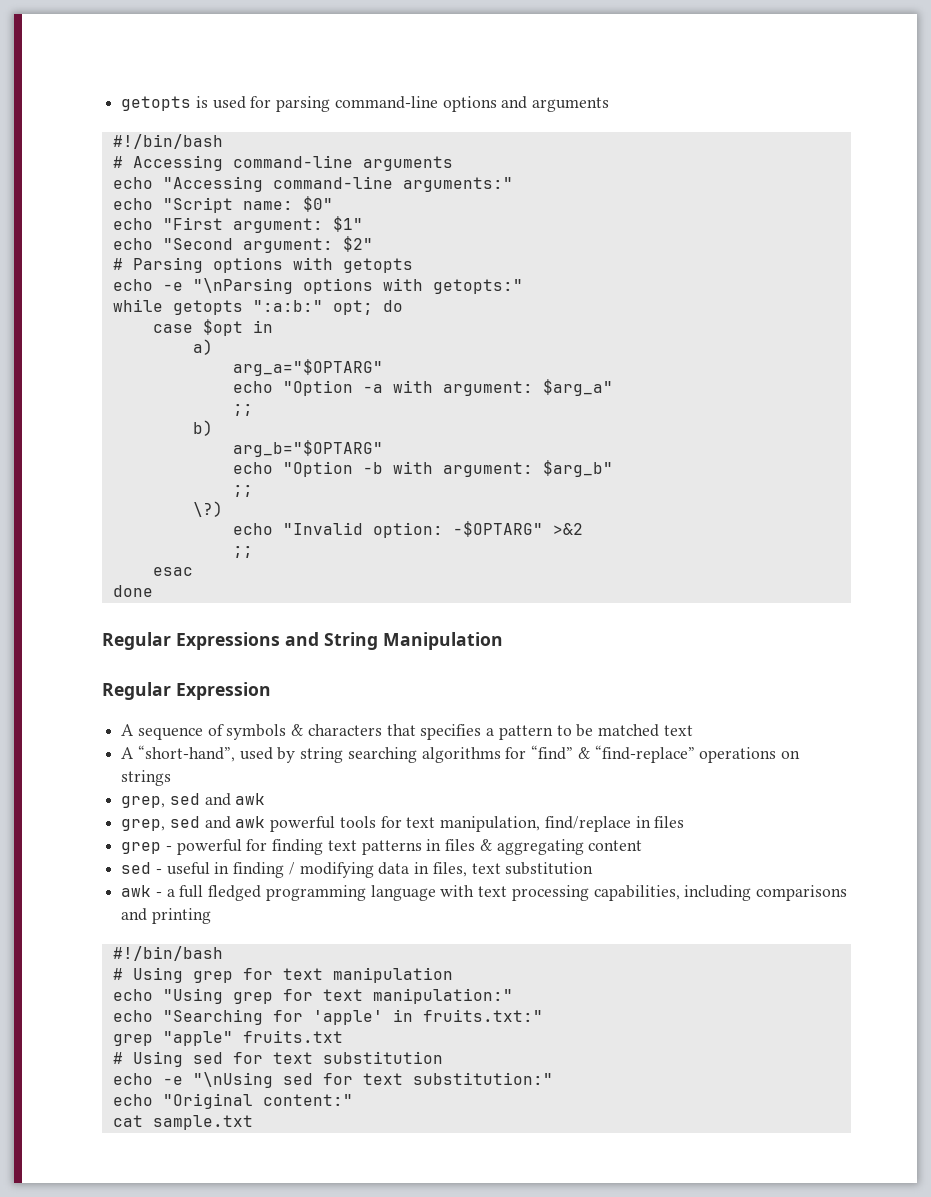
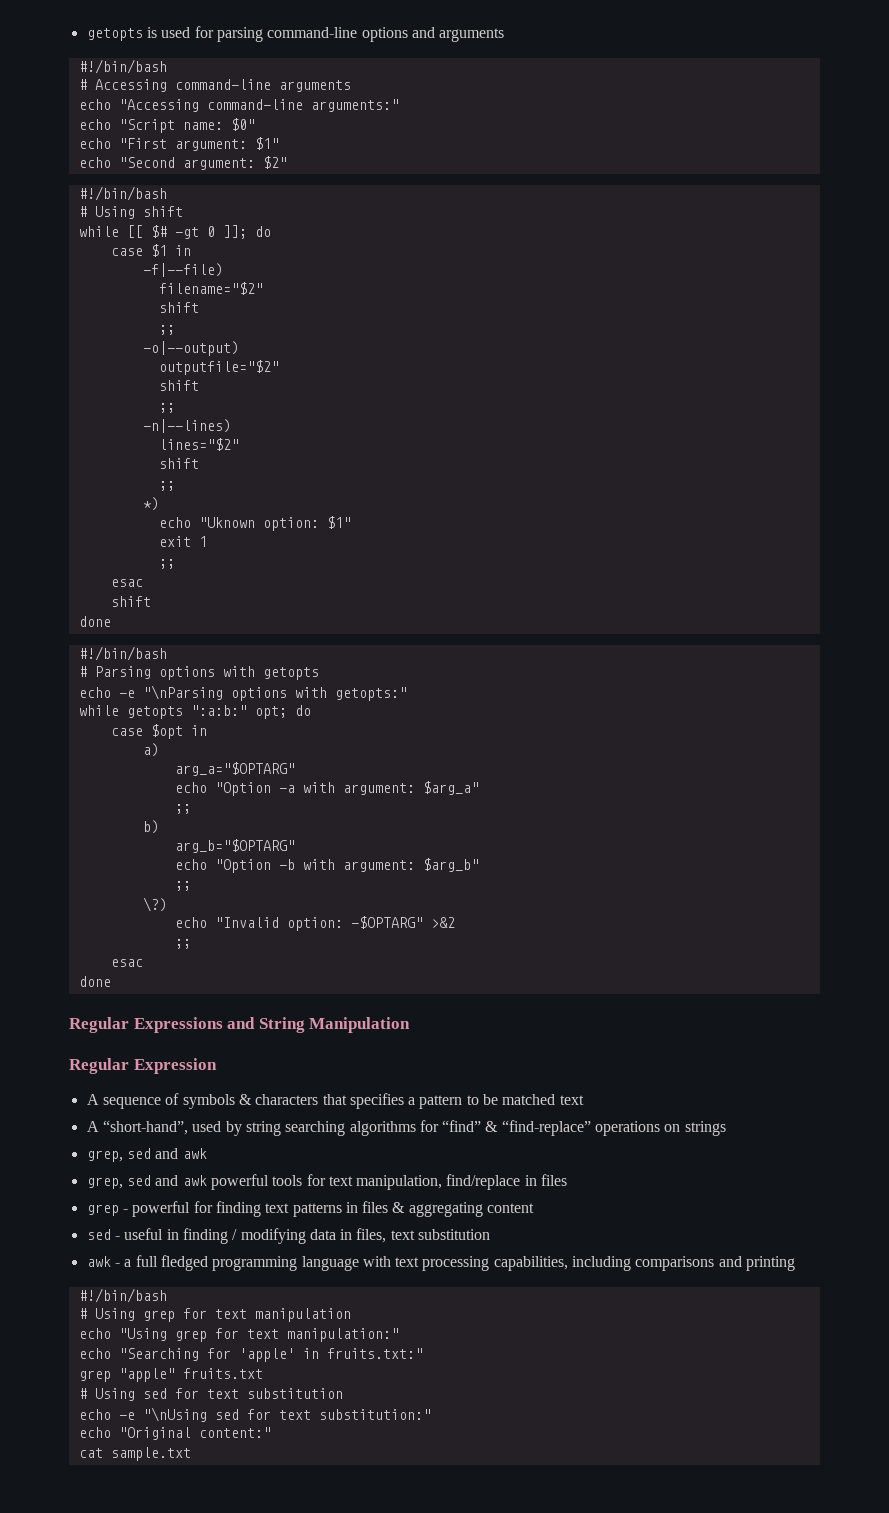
  echo "Second argument: $2"
+ #!/bin/bash
+ # Using shift
+ while [[ $# -gt 0 ]]; do
+ case $1 in
+ -f|--file)
+ filename="$2"
+ shift
+ ;;
+ -o|--output)
+ outputfile="$2"
+ shift
+ ;;
+ -n|--lines)
+ lines="$2"
+ shift
+ ;;
+ *)
+ echo "Uknown option: $1"
+ exit 1
+ ;;
+ esac
+ shift
+ done
+ #!/bin/bash

